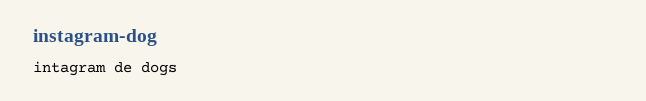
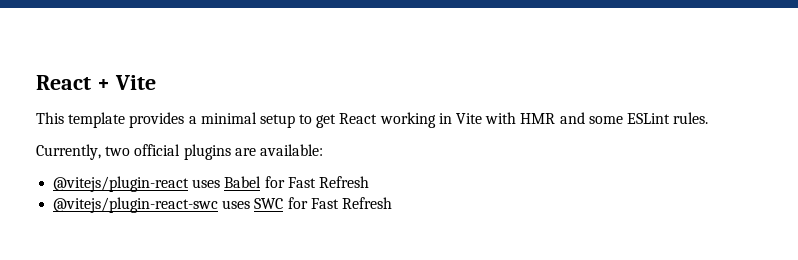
- instagram-dog
- intagram de dogs
+ React + Vite
+ This template provides a minimal setup to get React working in Vite with HMR and some ESLint rules.
+ Currently, two official plugins are available:
+ @vitejs/plugin-react uses Babel for Fast Refresh
+ @vitejs/plugin-react-swc uses SWC for Fast Refresh

